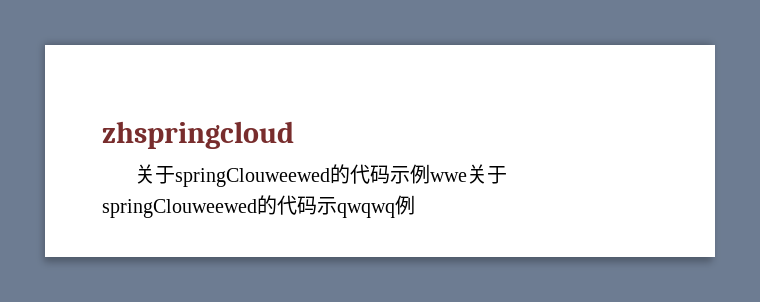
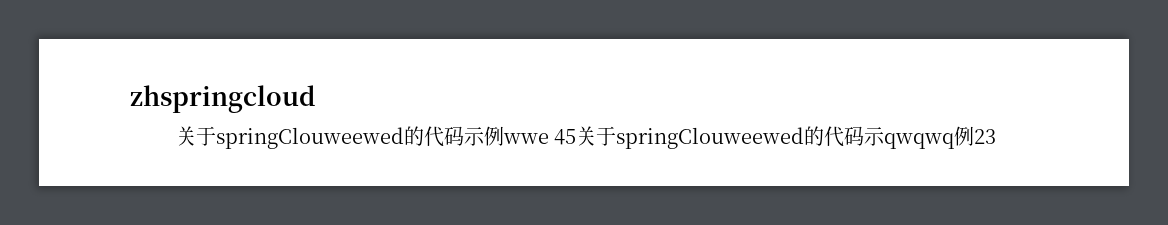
- 关于springClouweewed的代码示例wwe关于springClouweewed的代码示qwqwq例
+ 关于springClouweewed的代码示例wwe 45关于springClouweewed的代码示qwqwq例23

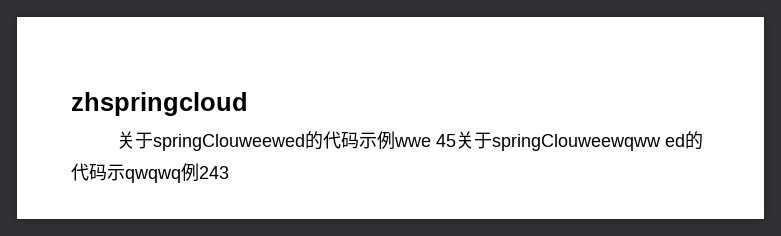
- 关于springClouweewed的代码示例wwe 45关于springClouweewed的代码示qwqwq例23
+ 关于springClouweewed的代码示例wwe 45关于springClouweewqww ed的代码示qwqwq例243

